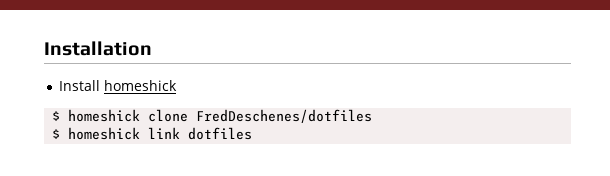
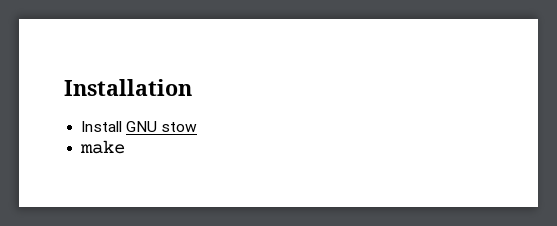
- Install homeshick
- $ homeshick clone FredDeschenes/dotfiles
- $ homeshick link dotfiles
+ Install GNU stow
+ make

